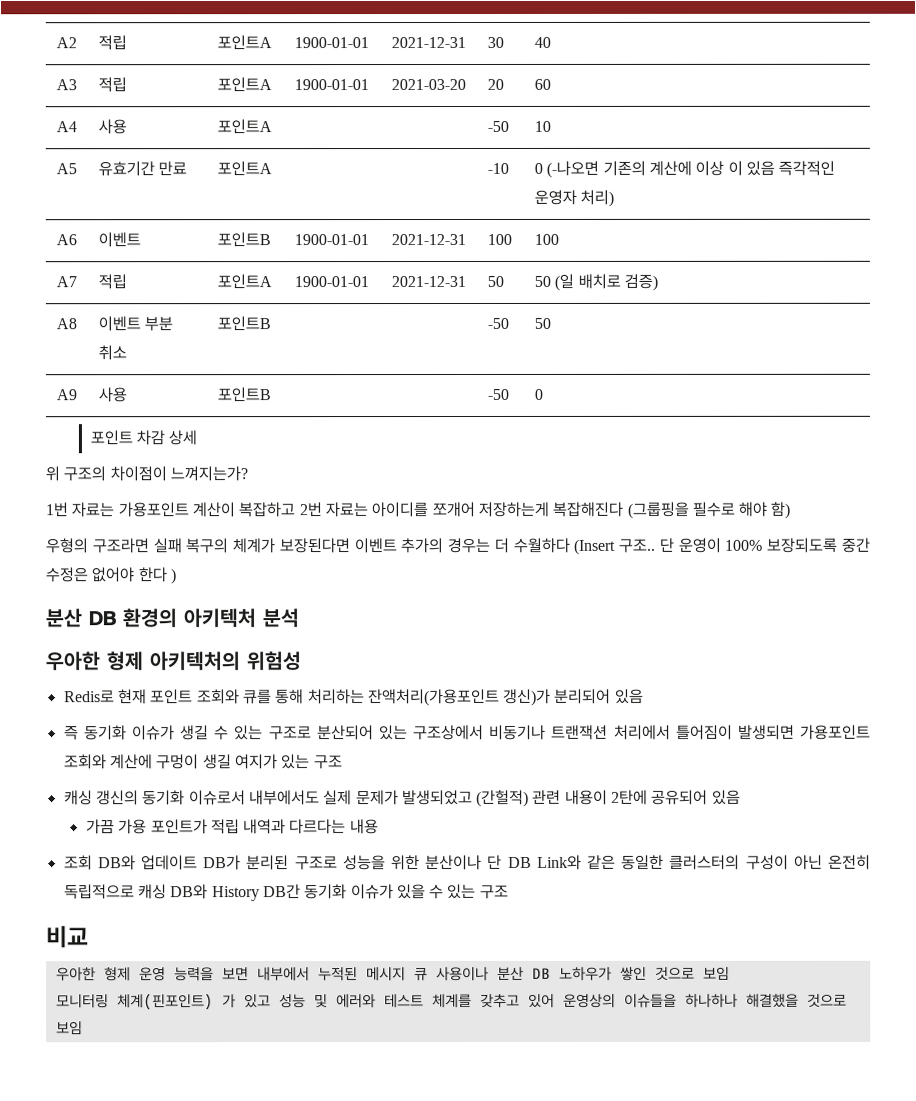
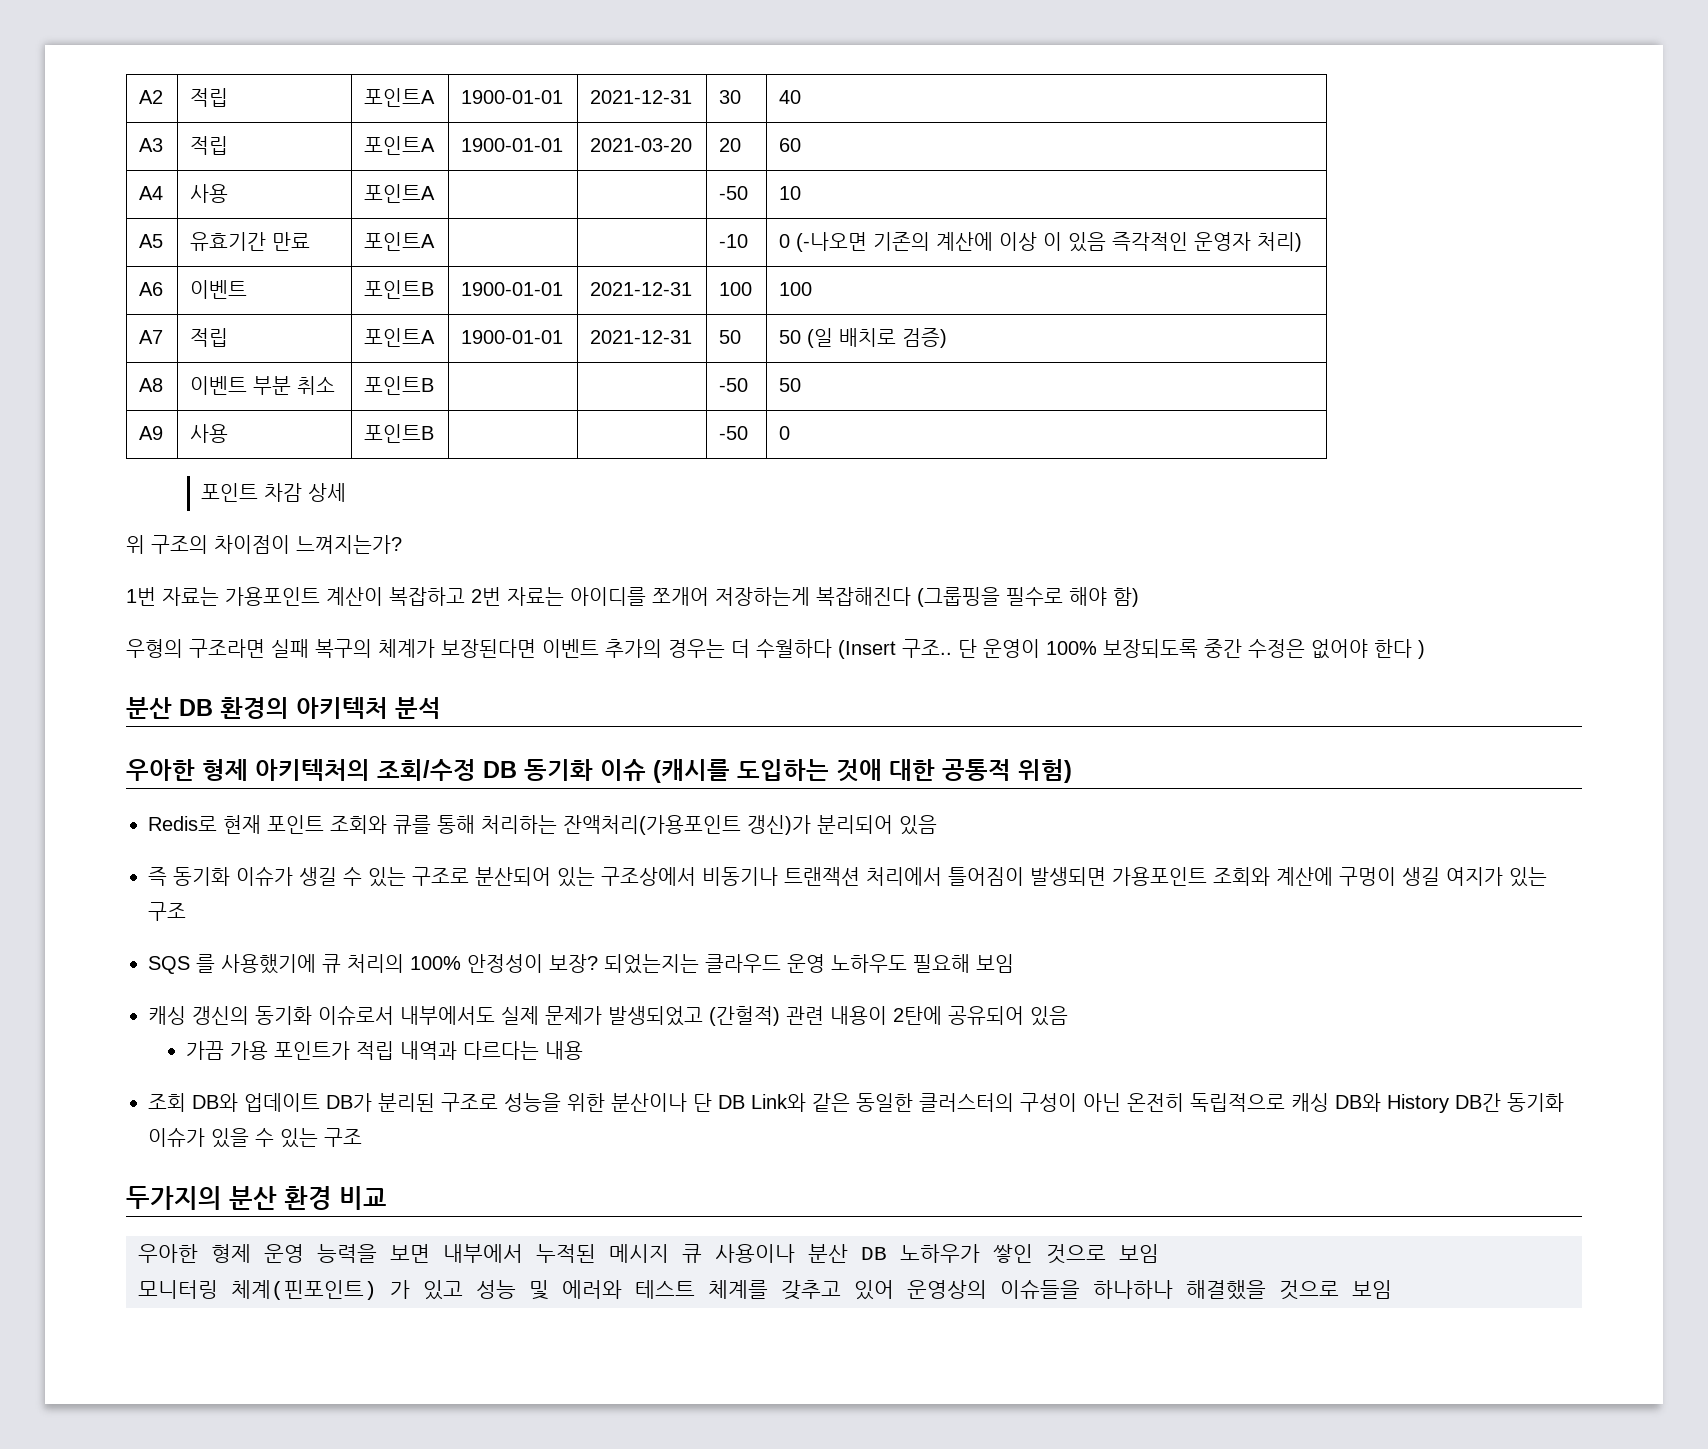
- 우아한 형제 아키텍처의 위험성
+ 우아한 형제 아키텍처의 조회/수정 DB 동기화 이슈 (캐시를 도입하는 것애 대한 공통적 위험)
+ SQS 를 사용했기에 큐 처리의 100% 안정성이 보장? 되었는지는 클라우드 운영 노하우도 필요해 보임
- 비교
+ 두가지의 분산 환경 비교

